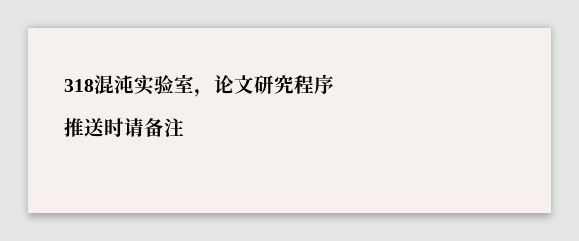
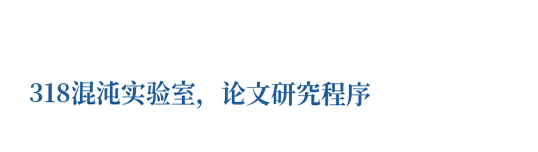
- 推送时请备注

